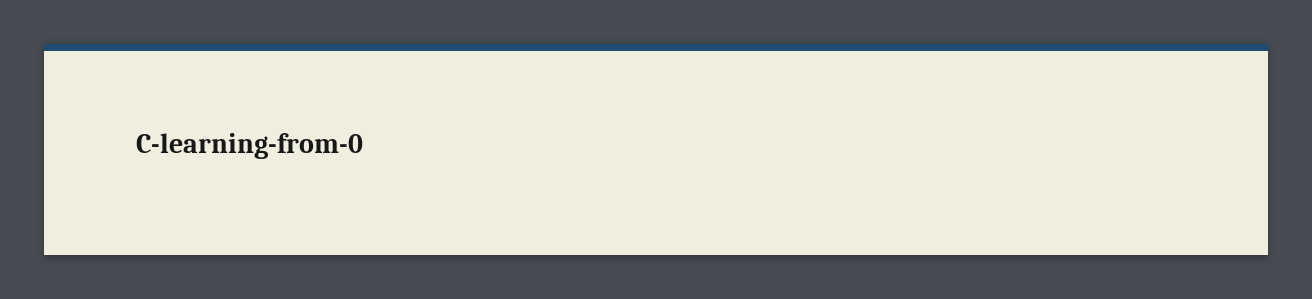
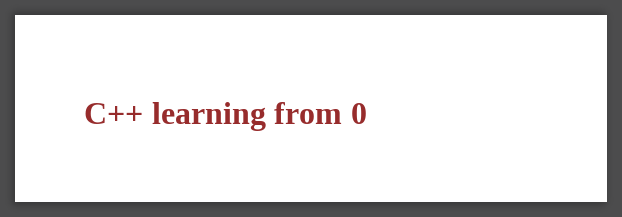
- C-learning-from-0
+ C++ learning from 0

